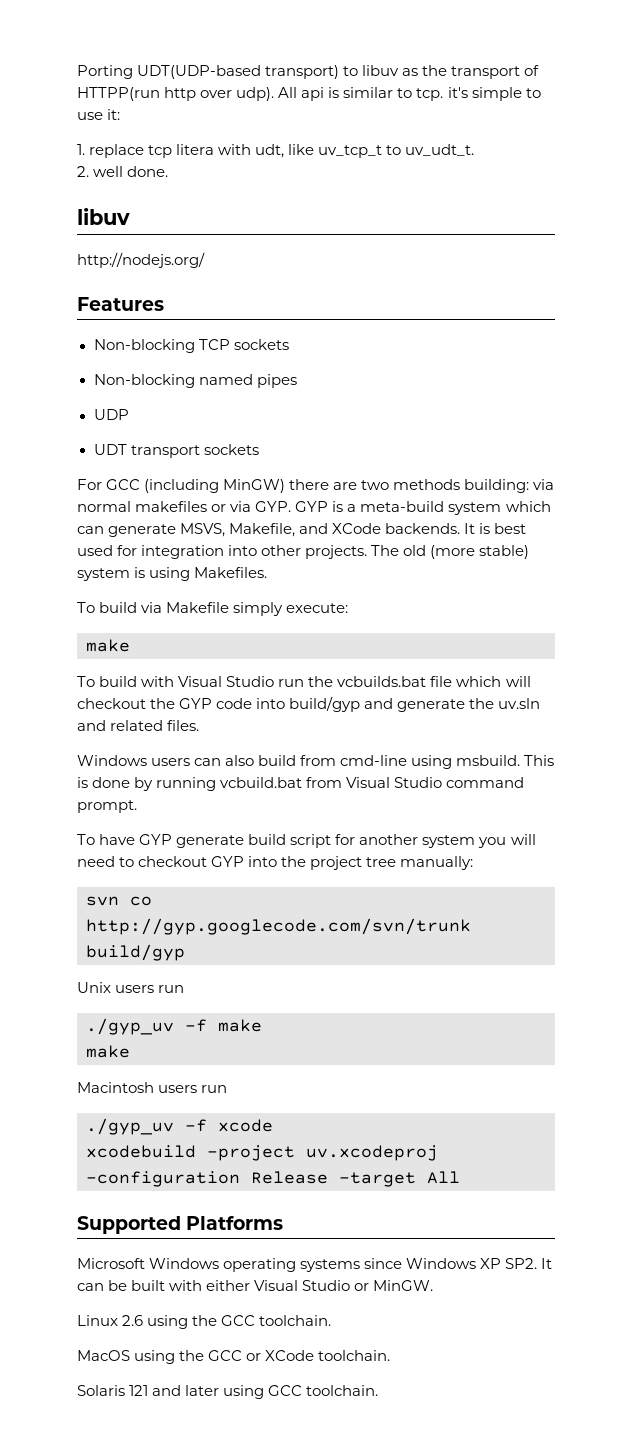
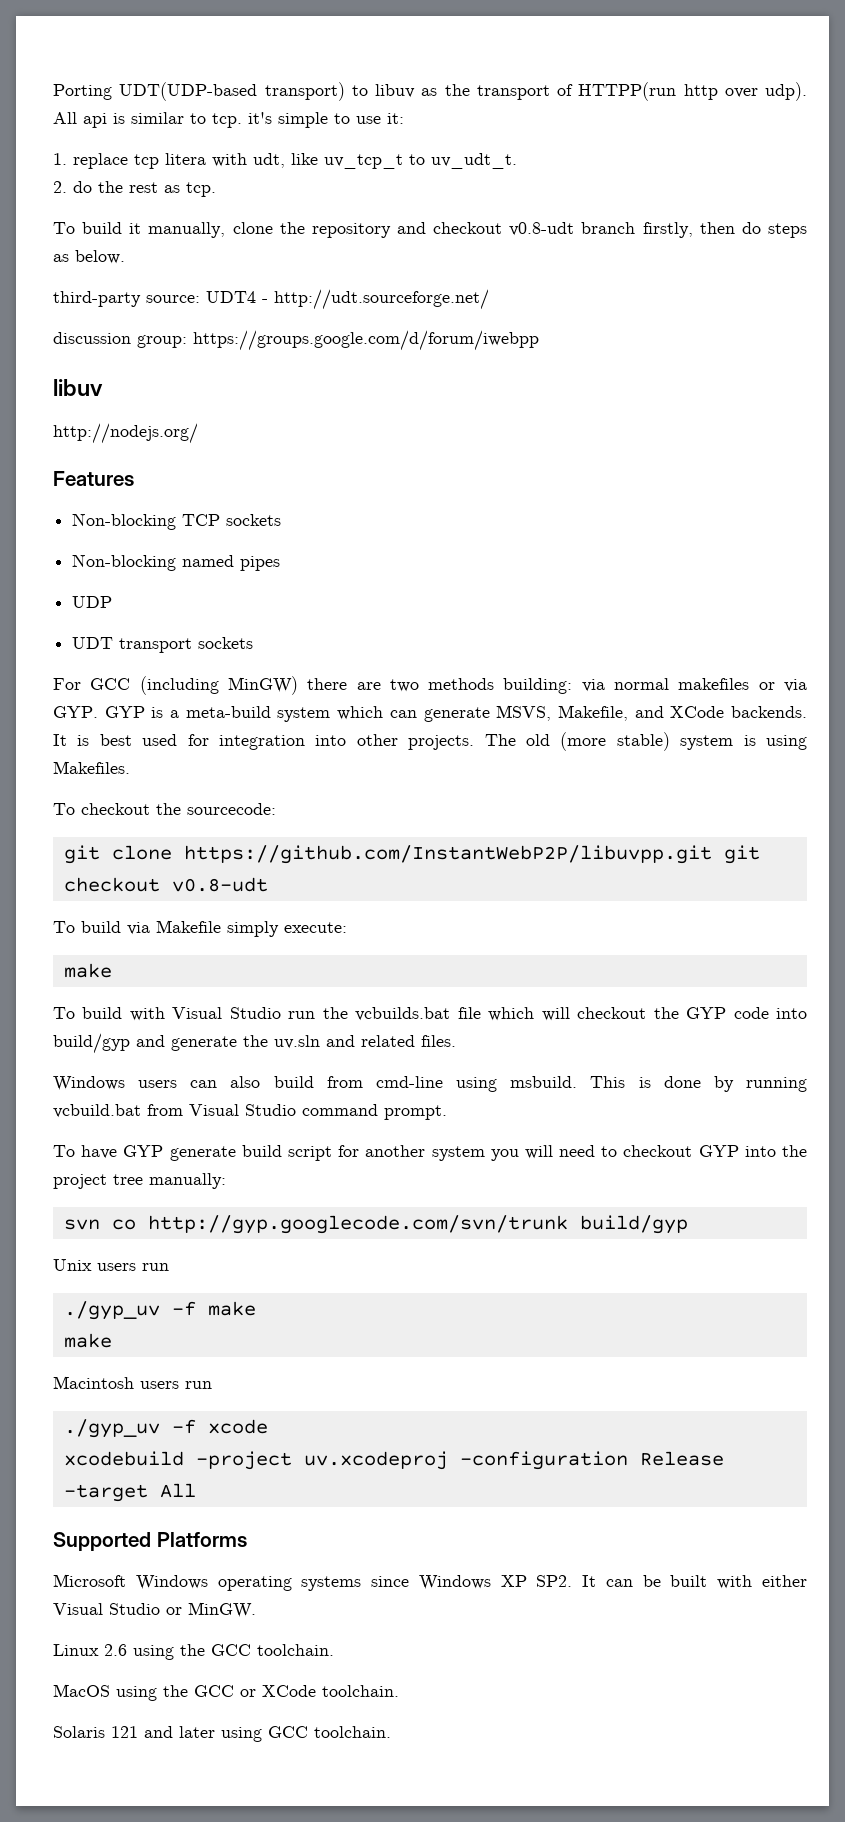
- 2. well done.
+ 2. do the rest as tcp.
+ To build it manually, clone the repository and checkout v0.8-udt branch firstly, then do steps as below.
+ third-party source: UDT4 - http://udt.sourceforge.net/
+ discussion group: https://groups.google.com/d/forum/iwebpp
+ To checkout the sourcecode:
+ git clone https://github.com/InstantWebP2P/libuvpp.git git checkout v0.8-udt

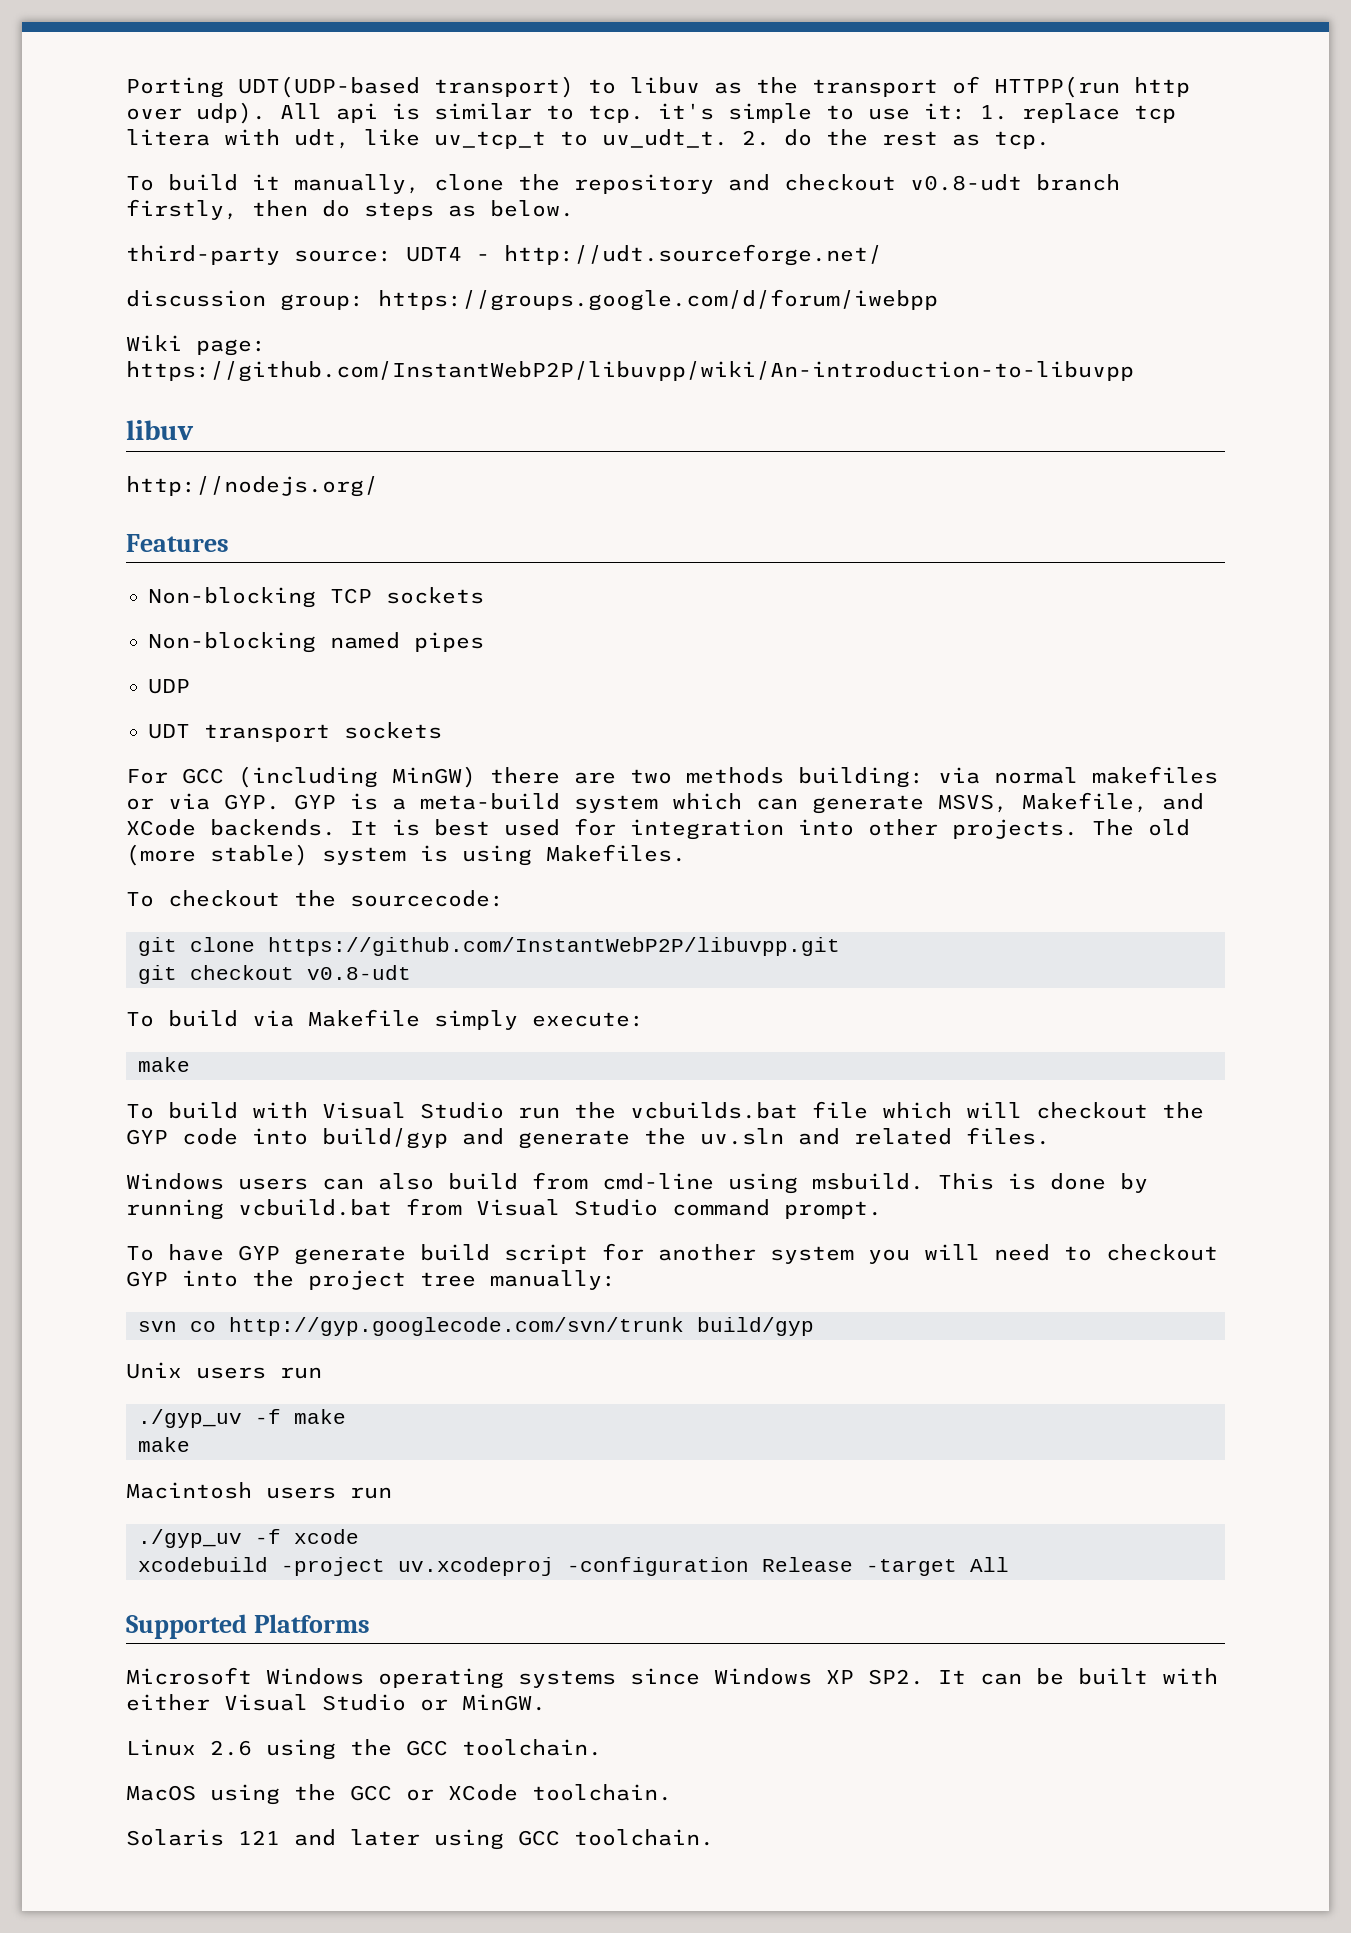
- All api is similar to tcp. it's simple to use it:
- 1. replace tcp litera with udt, like uv_tcp_t to uv_udt_t.
- 2. do the rest as tcp.
+ All api is similar to tcp. it's simple to use it: 1. replace tcp litera with udt, like uv_tcp_t to uv_udt_t. 2. do the rest as tcp.
+ Wiki page: https://github.com/InstantWebP2P/libuvpp/wiki/An-introduction-to-libuvpp
- git clone https://github.com/InstantWebP2P/libuvpp.git git checkout v0.8-udt
+ git clone https://github.com/InstantWebP2P/libuvpp.git
+ git checkout v0.8-udt

